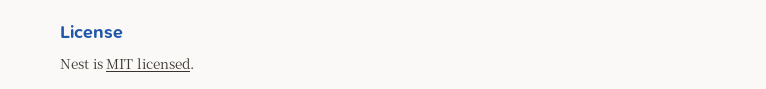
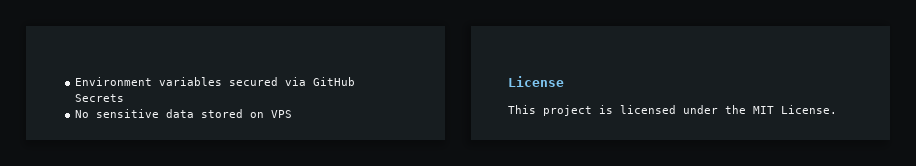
+ Environment variables secured via GitHub Secrets
+ No sensitive data stored on VPS
  License
- Nest is MIT licensed.
+ This project is licensed under the MIT License.

